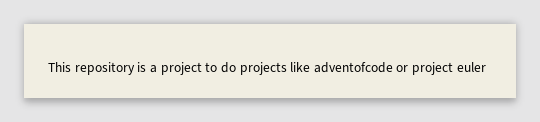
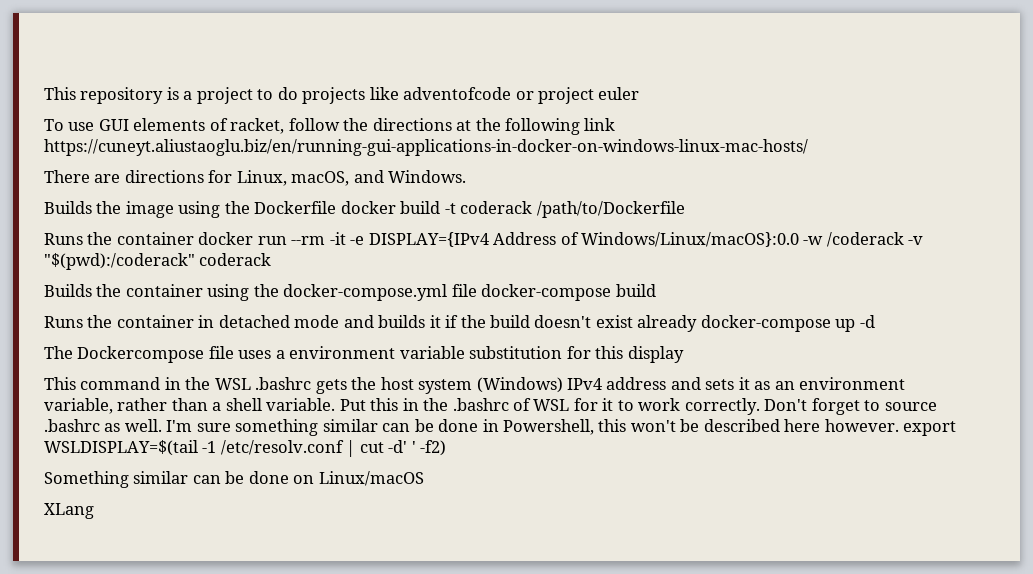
+ To use GUI elements of racket, follow the directions at the following link https://cuneyt.aliustaoglu.biz/en/running-gui-applications-in-docker-on-windows-linux-mac-hosts/
+ There are directions for Linux, macOS, and Windows.
+ Builds the image using the Dockerfile docker build -t coderack /path/to/Dockerfile
+ Runs the container docker run --rm -it -e DISPLAY={IPv4 Address of Windows/Linux/macOS}:0.0 -w /coderack -v "$(pwd):/coderack" coderack
+ Builds the container using the docker-compose.yml file docker-compose build
+ Runs the container in detached mode and builds it if the build doesn't exist already docker-compose up -d
+ The Dockercompose file uses a environment variable substitution for this display
+ This command in the WSL .bashrc gets the host system (Windows) IPv4 address and sets it as an environment variable, rather than a shell variable. Put this in the .bashrc of WSL for it to work correctly. Don't forget to source .bashrc as well. I'm sure something similar can be done in Powershell, this won't be described here however. export WSLDISPLAY=$(tail -1 /etc/resolv.conf | cut -d' ' -f2)
+ Something similar can be done on Linux/macOS
+ XLang

